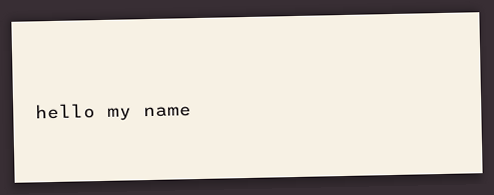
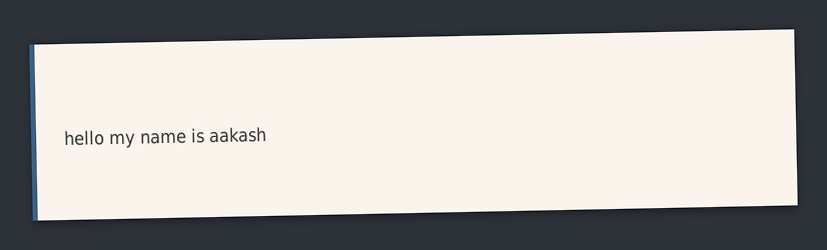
- hello my name
+ hello my name is aakash

